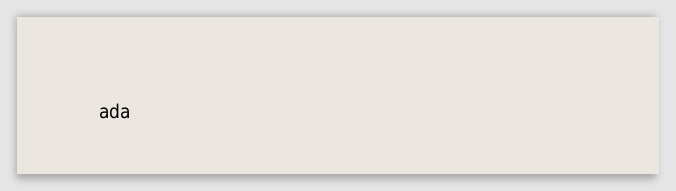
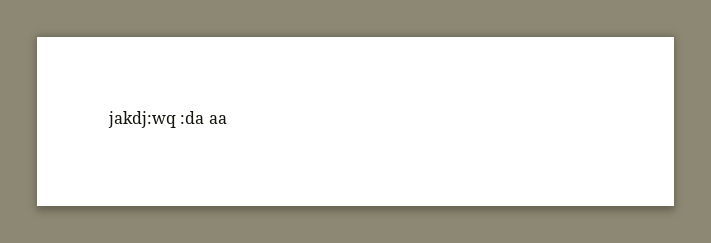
- ada
+ jakdj:wq :da aa

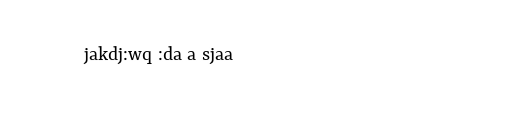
- jakdj:wq :da aa
+ jakdj:wq :da a sjaa

